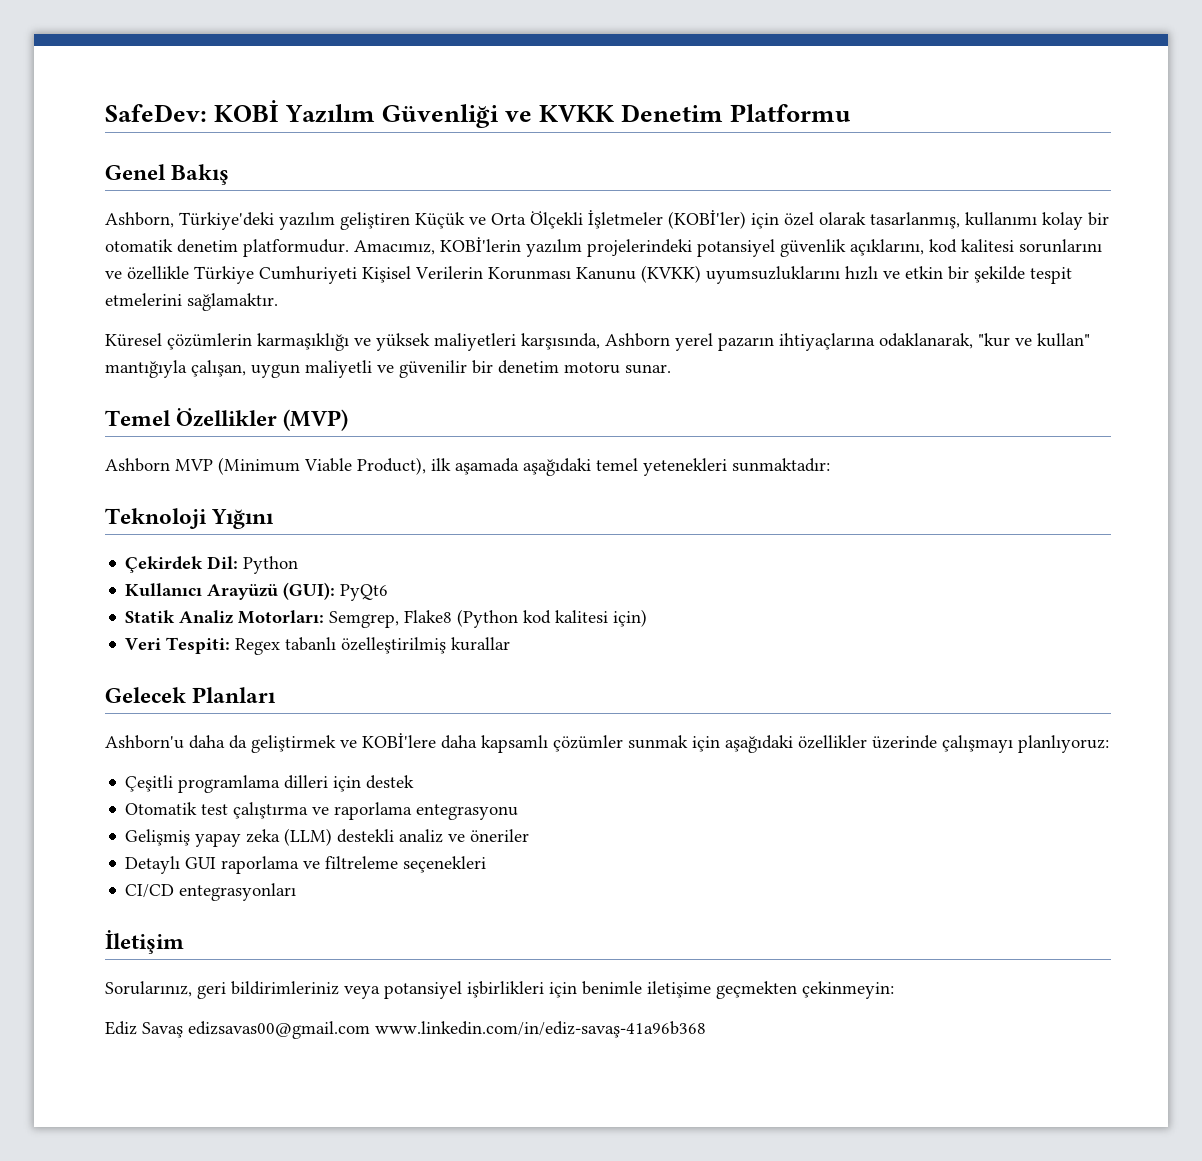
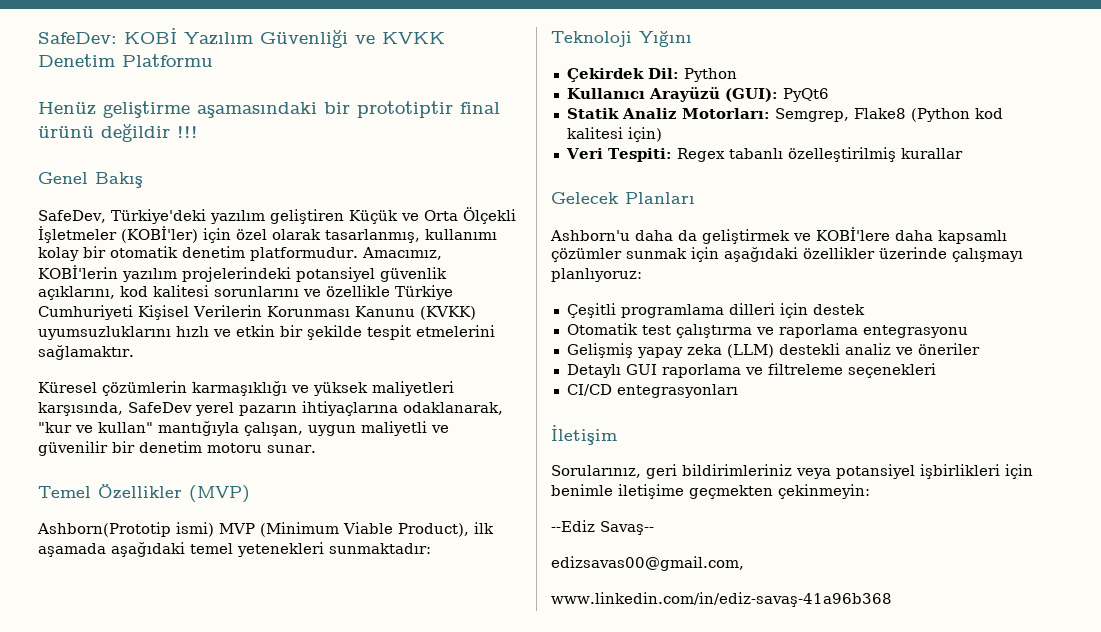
+ Henüz geliştirme aşamasındaki bir prototiptir final ürünü değildir !!!
- Ashborn, Türkiye'deki yazılım geliştiren Küçük ve Orta Ölçekli İşletmeler (KOBİ'ler) için özel olarak tasarlanmış, kullanımı kolay bir otomatik denetim platformudur.
+ SafeDev, Türkiye'deki yazılım geliştiren Küçük ve Orta Ölçekli İşletmeler (KOBİ'ler) için özel olarak tasarlanmış, kullanımı kolay bir otomatik denetim platformudur.
- Küresel çözümlerin karmaşıklığı ve yüksek maliyetleri karşısında, Ashborn yerel pazarın ihtiyaçlarına odaklanarak, "kur ve kullan" mantığıyla çalışan, uygun maliyetli ve güvenilir bir denetim motoru sunar.
+ Küresel çözümlerin karmaşıklığı ve yüksek maliyetleri karşısında, SafeDev yerel pazarın ihtiyaçlarına odaklanarak, "kur ve kullan" mantığıyla çalışan, uygun maliyetli ve güvenilir bir denetim motoru sunar.
- Ashborn MVP (Minimum Viable Product), ilk aşamada aşağıdaki temel yetenekleri sunmaktadır:
+ Ashborn(Prototip ismi) MVP (Minimum Viable Product), ilk aşamada aşağıdaki temel yetenekleri sunmaktadır:
- Ediz Savaş edizsavas00@gmail.com www.linkedin.com/in/ediz-savaş-41a96b368
+ --Ediz Savaş--
+ edizsavas00@gmail.com,
+ www.linkedin.com/in/ediz-savaş-41a96b368

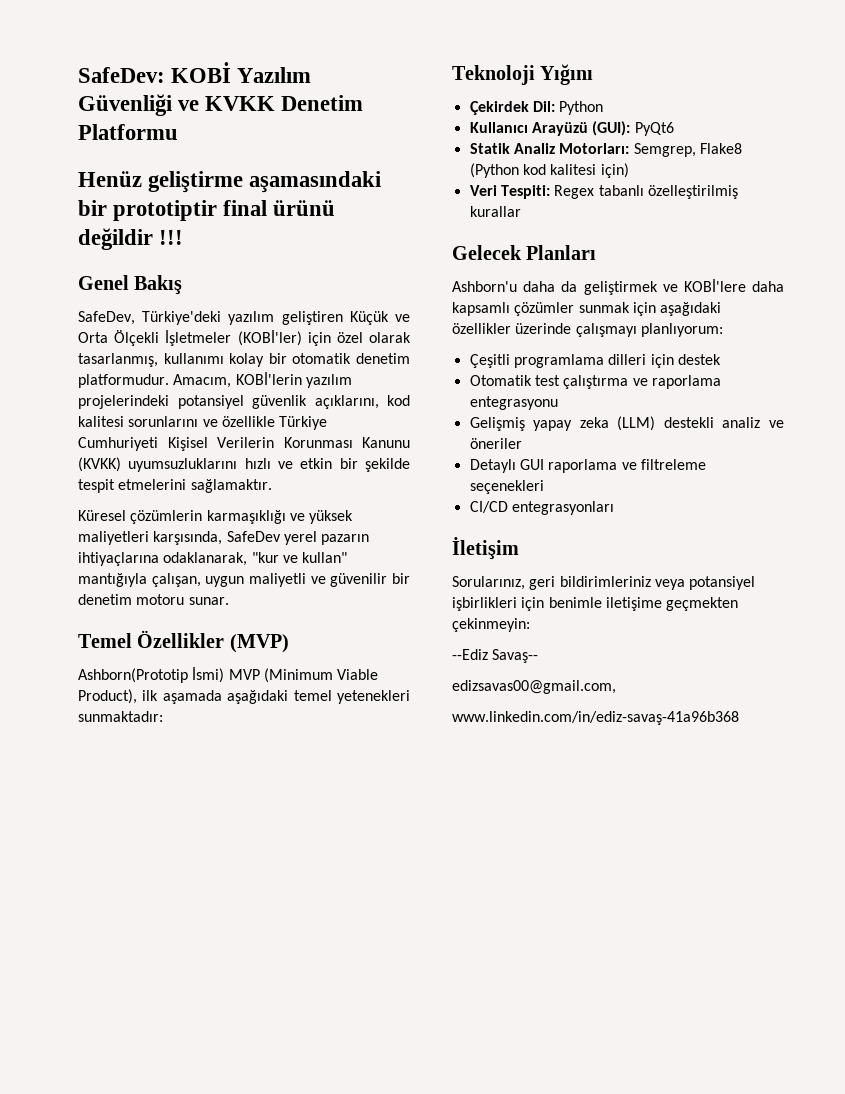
- Amacımız, KOBİ'lerin yazılım projelerindeki potansiyel güvenlik açıklarını, kod kalitesi sorunlarını ve özellikle Türkiye Cumhuriyeti Kişisel Verilerin Korunması Kanunu (KVKK) uyumsuzluklarını hızlı ve etkin bir şekilde tespit etmelerini sağlamaktır.
+ Amacım, KOBİ'lerin yazılım projelerindeki potansiyel güvenlik açıklarını, kod kalitesi sorunlarını ve özellikle Türkiye Cumhuriyeti Kişisel Verilerin Korunması Kanunu (KVKK) uyumsuzluklarını hızlı ve etkin bir şekilde tespit etmelerini sağlamaktır.
- Ashborn(Prototip ismi) MVP (Minimum Viable Product), ilk aşamada aşağıdaki temel yetenekleri sunmaktadır:
+ Ashborn(Prototip İsmi) MVP (Minimum Viable Product), ilk aşamada aşağıdaki temel yetenekleri sunmaktadır:
- Ashborn'u daha da geliştirmek ve KOBİ'lere daha kapsamlı çözümler sunmak için aşağıdaki özellikler üzerinde çalışmayı planlıyoruz:
+ Ashborn'u daha da geliştirmek ve KOBİ'lere daha kapsamlı çözümler sunmak için aşağıdaki özellikler üzerinde çalışmayı planlıyorum:

